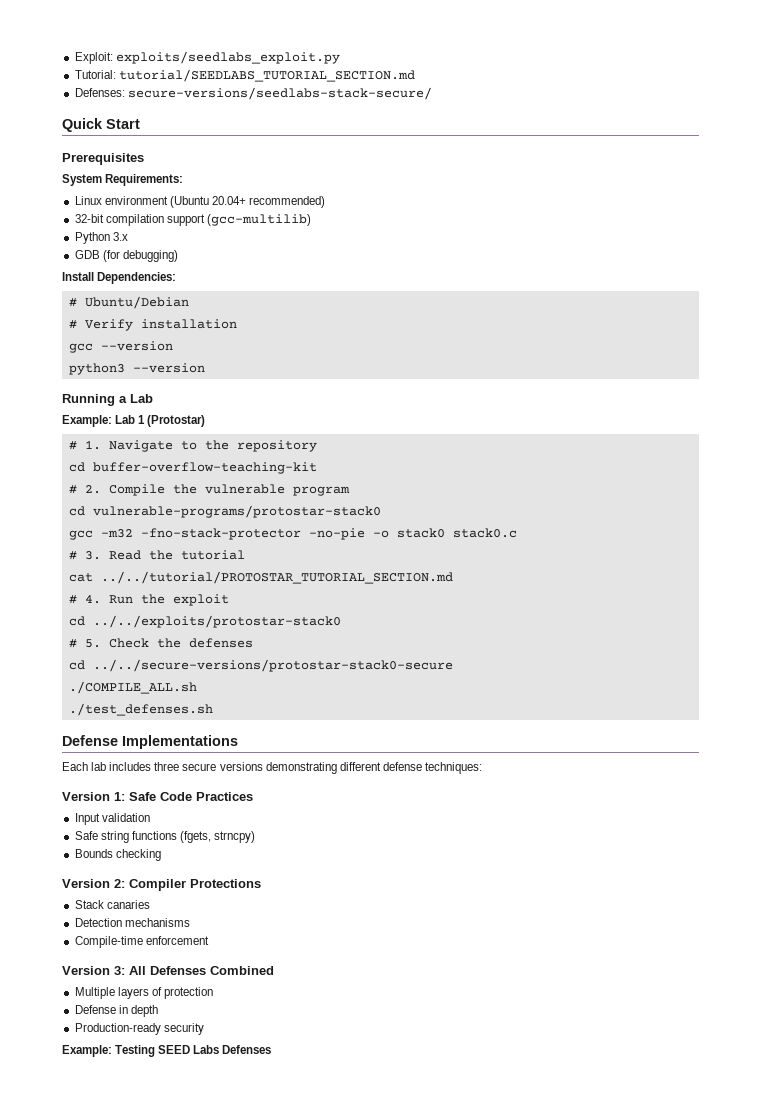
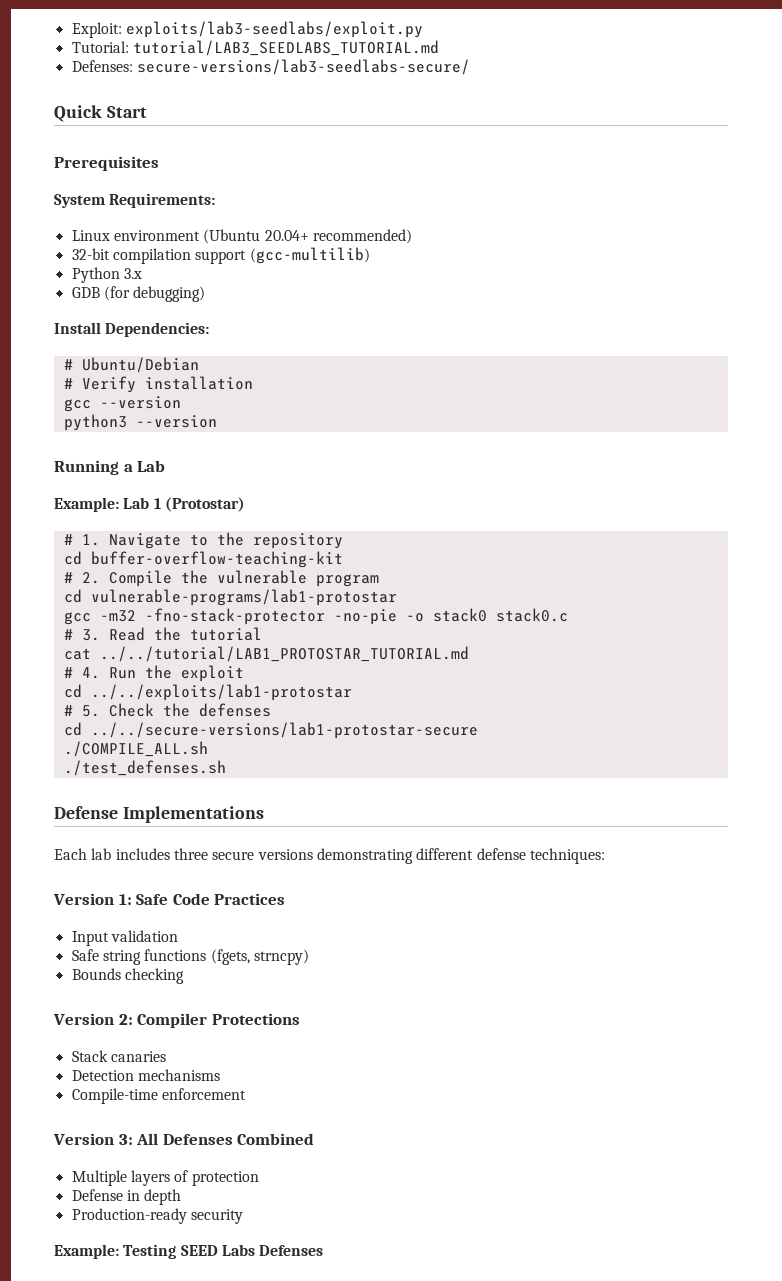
- Exploit: exploits/seedlabs_exploit.py
+ Exploit: exploits/lab3-seedlabs/exploit.py
- Tutorial: tutorial/SEEDLABS_TUTORIAL_SECTION.md
+ Tutorial: tutorial/LAB3_SEEDLABS_TUTORIAL.md
- Defenses: secure-versions/seedlabs-stack-secure/
+ Defenses: secure-versions/lab3-seedlabs-secure/
- cd vulnerable-programs/protostar-stack0
+ cd vulnerable-programs/lab1-protostar
- cat ../../tutorial/PROTOSTAR_TUTORIAL_SECTION.md
+ cat ../../tutorial/LAB1_PROTOSTAR_TUTORIAL.md
- cd ../../exploits/protostar-stack0
+ cd ../../exploits/lab1-protostar
- cd ../../secure-versions/protostar-stack0-secure
+ cd ../../secure-versions/lab1-protostar-secure

